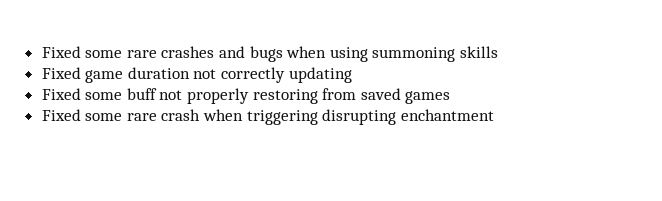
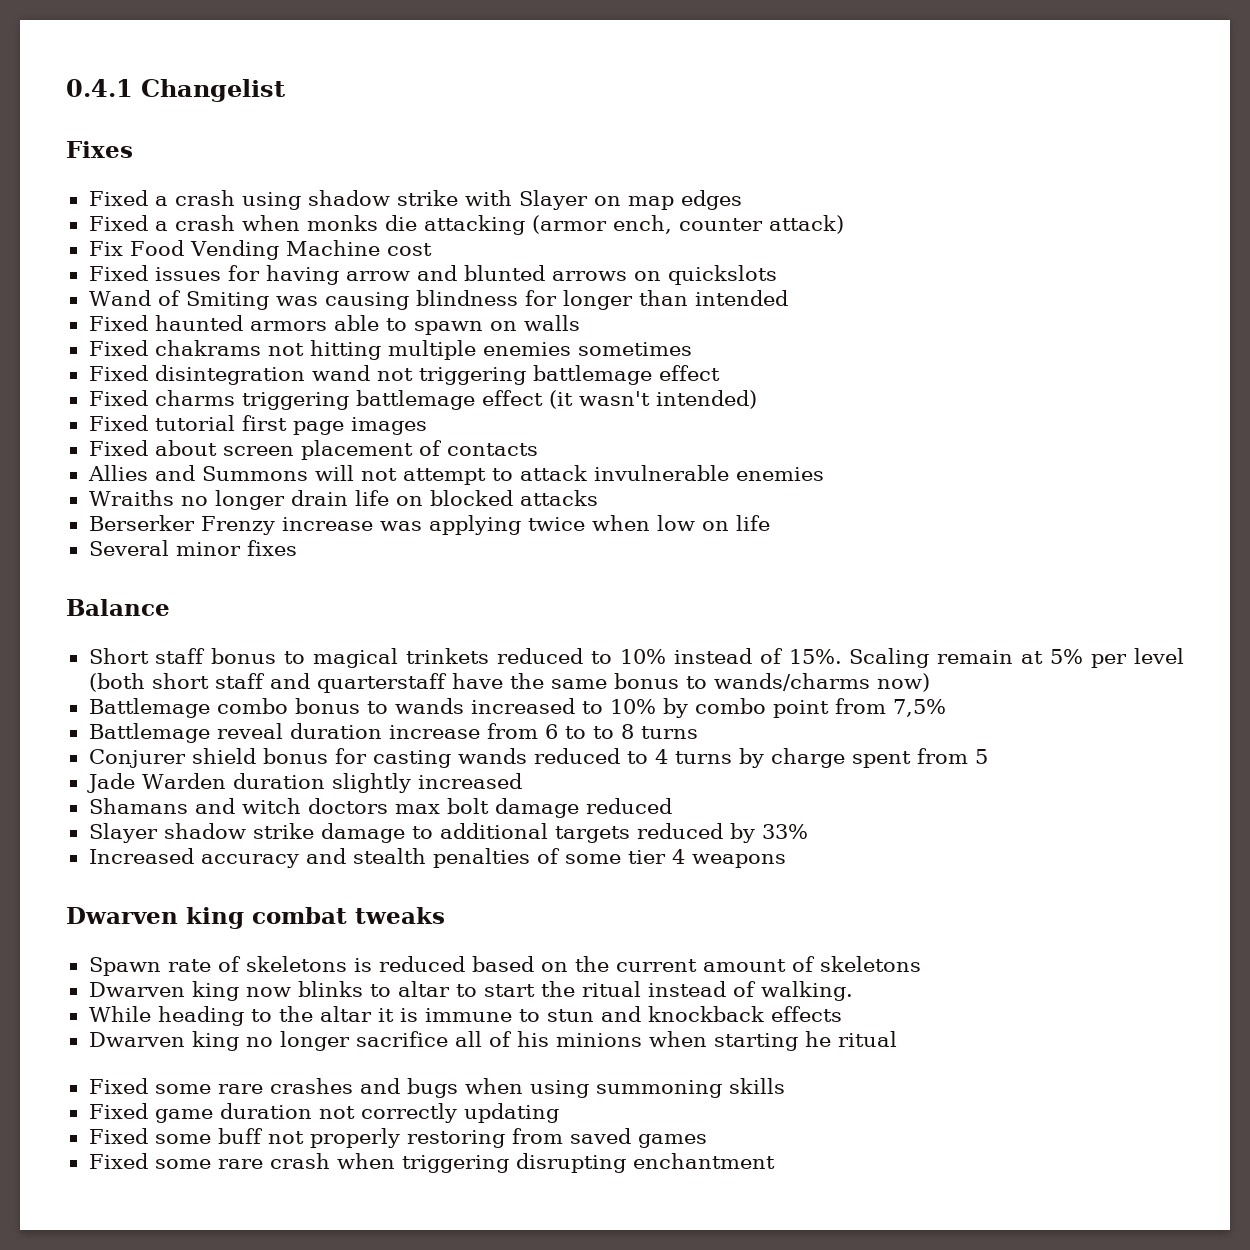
+ 0.4.1 Changelist
+ Fixes
+ Fixed a crash using shadow strike with Slayer on map edges
+ Fixed a crash when monks die attacking (armor ench, counter attack)
+ Fix Food Vending Machine cost
+ Fixed issues for having arrow and blunted arrows on quickslots
+ Wand of Smiting was causing blindness for longer than intended
+ Fixed haunted armors able to spawn on walls
+ Fixed chakrams not hitting multiple enemies sometimes
+ Fixed disintegration wand not triggering battlemage effect
+ Fixed charms triggering battlemage effect (it wasn't intended)
+ Fixed tutorial first page images
+ Fixed about screen placement of contacts
+ Allies and Summons will not attempt to attack invulnerable enemies
+ Wraiths no longer drain life on blocked attacks
+ Berserker Frenzy increase was applying twice when low on life
+ Several minor fixes
+ Balance
+ Short staff bonus to magical trinkets reduced to 10% instead of 15%. Scaling remain at 5% per level (both short staff and quarterstaff have the same bonus to wands/charms now)
+ Battlemage combo bonus to wands increased to 10% by combo point from 7,5%
+ Battlemage reveal duration increase from 6 to to 8 turns
+ Conjurer shield bonus for casting wands reduced to 4 turns by charge spent from 5
+ Jade Warden duration slightly increased
+ Shamans and witch doctors max bolt damage reduced
+ Slayer shadow strike damage to additional targets reduced by 33%
+ Increased accuracy and stealth penalties of some tier 4 weapons
+ Dwarven king combat tweaks
+ Spawn rate of skeletons is reduced based on the current amount of skeletons
+ Dwarven king now blinks to altar to start the ritual instead of walking.
+ While heading to the altar it is immune to stun and knockback effects
+ Dwarven king no longer sacrifice all of his minions when starting he ritual

